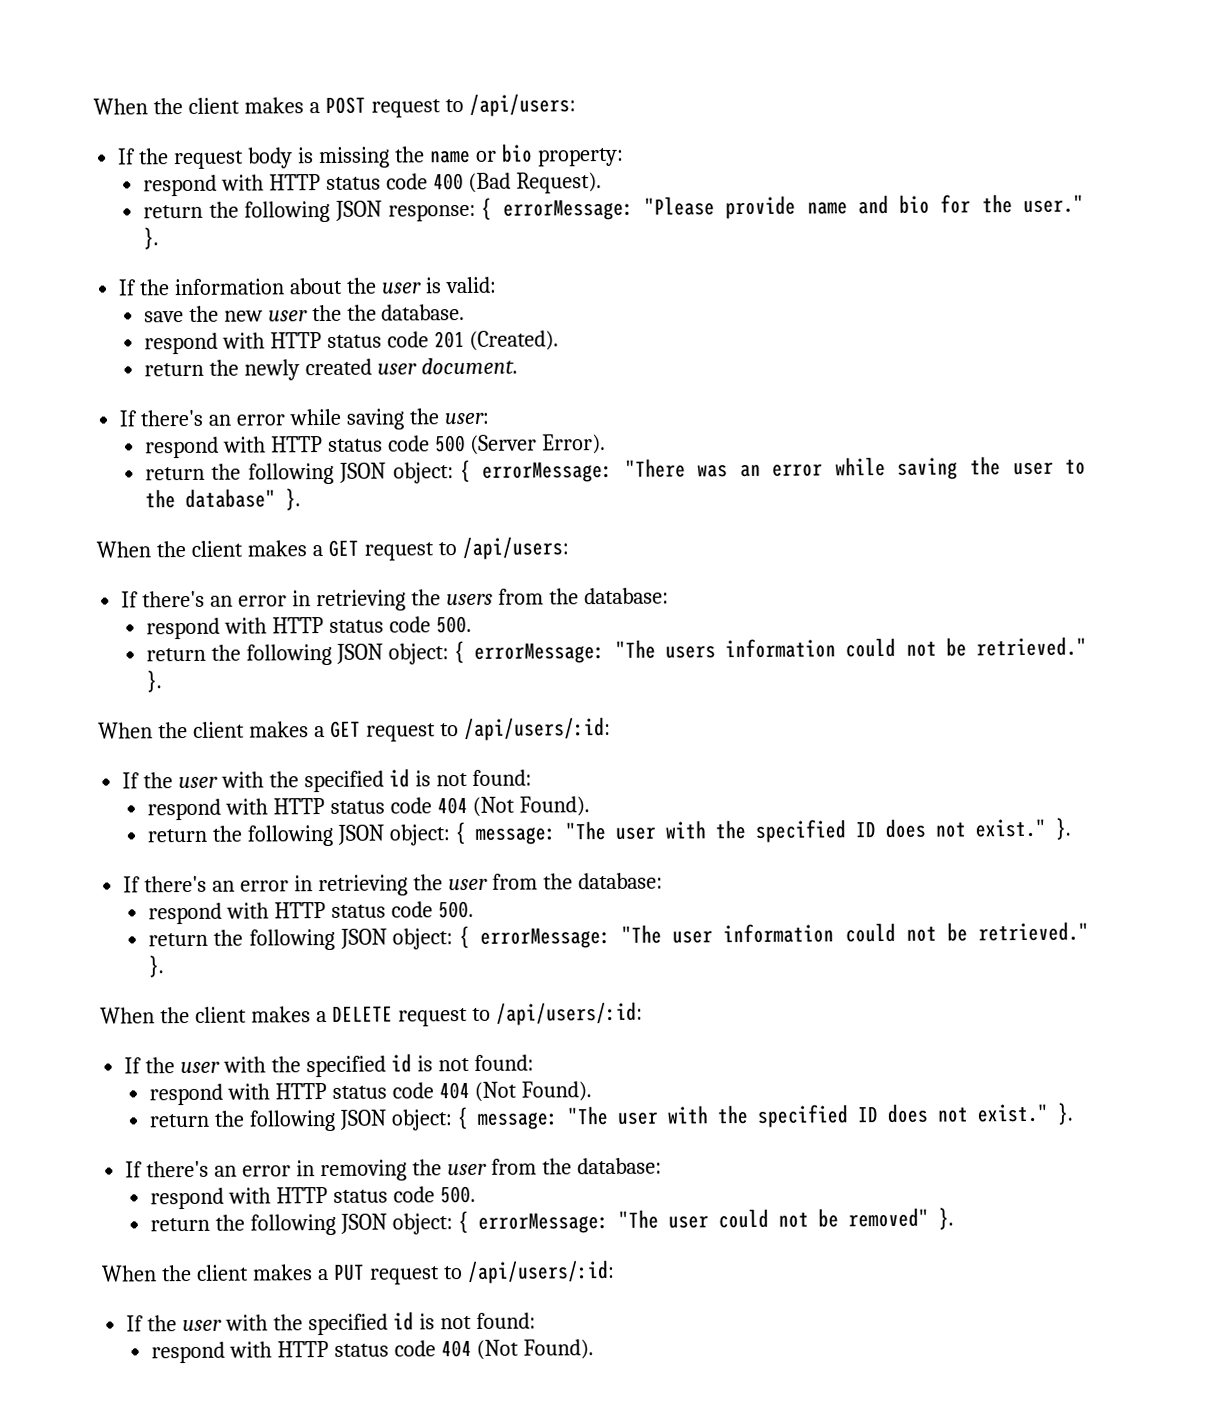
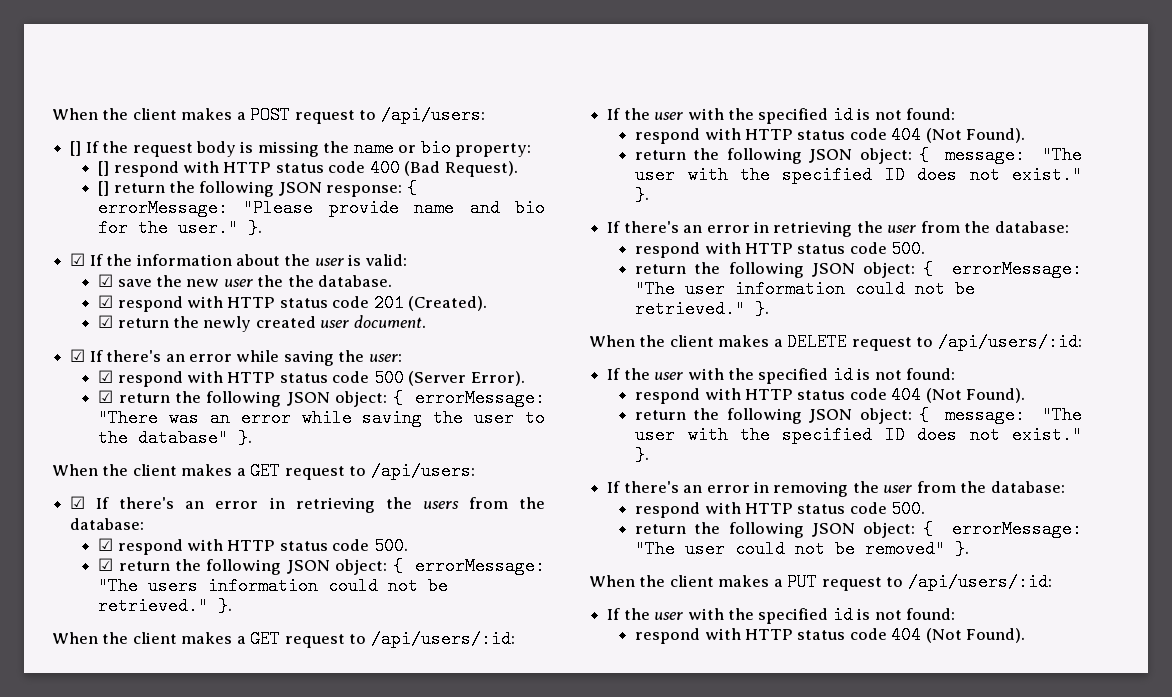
- If the request body is missing the name or bio property:
+ [] If the request body is missing the name or bio property:
- respond with HTTP status code 400 (Bad Request).
+ [] respond with HTTP status code 400 (Bad Request).
- return the following JSON response: { errorMessage: "Please provide name and bio for the user."
+ [] return the following JSON response: { errorMessage: "Please provide name and bio for the user."
- If the information about the user is valid:
+ ☑ If the information about the user is valid:
- save the new user the the database.
+ ☑ save the new user the the database.
- respond with HTTP status code 201 (Created).
+ ☑ respond with HTTP status code 201 (Created).
- return the newly created user document.
+ ☑ return the newly created user document.
- If there's an error while saving the user:
+ ☑ If there's an error while saving the user:
- respond with HTTP status code 500 (Server Error).
+ ☑ respond with HTTP status code 500 (Server Error).
- return the following JSON object: { errorMessage: "There was an error while saving the user to the database" }.
+ ☑ return the following JSON object: { errorMessage: "There was an error while saving the user to the database" }.
- If there's an error in retrieving the users from the database:
- respond with HTTP status code 500.
- return the following JSON object: { errorMessage: "The users information could not be retrieved."
+ ☑ If there's an error in retrieving the users from the database:
+ ☑ respond with HTTP status code 500.
+ ☑ return the following JSON object: { errorMessage: "The users information could not be retrieved."

